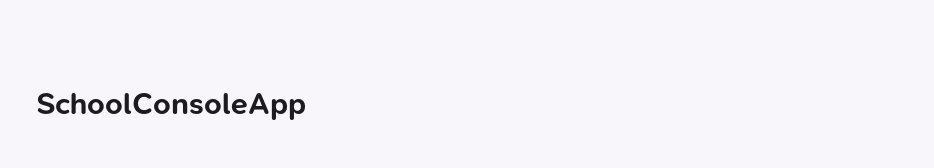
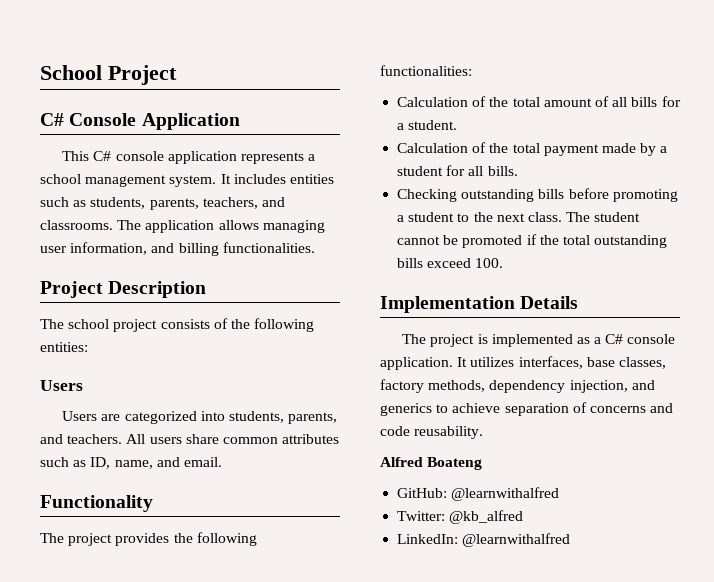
- SchoolConsoleApp
+ School Project
+ C# Console Application
+ This C# console application represents a school management system. It includes entities such as students, parents, teachers, and classrooms. The application allows managing user information, and billing functionalities.
+ Project Description
+ The school project consists of the following entities:
+ Users
+ Users are categorized into students, parents, and teachers. All users share common attributes such as ID, name, and email.
+ Functionality
+ The project provides the following functionalities:
+ Calculation of the total amount of all bills for a student.
+ Calculation of the total payment made by a student for all bills.
+ Checking outstanding bills before promoting a student to the next class. The student cannot be promoted if the total outstanding bills exceed 100.
+ Implementation Details
+ The project is implemented as a C# console application. It utilizes interfaces, base classes, factory methods, dependency injection, and generics to achieve separation of concerns and code reusability.
+ Alfred Boateng
+ GitHub: @learnwithalfred
+ Twitter: @kb_alfred
+ LinkedIn: @learnwithalfred

